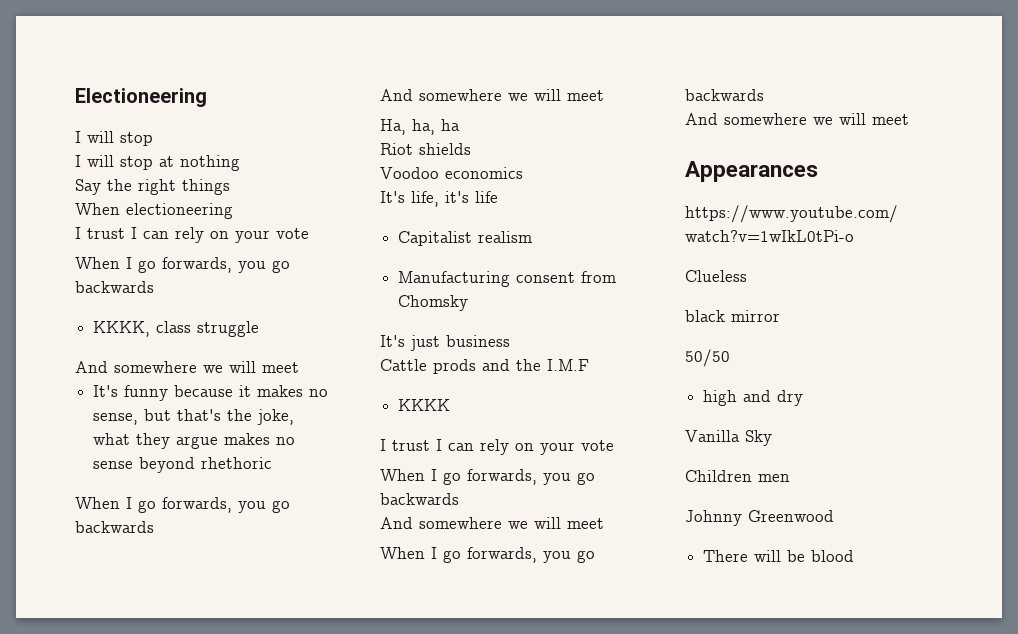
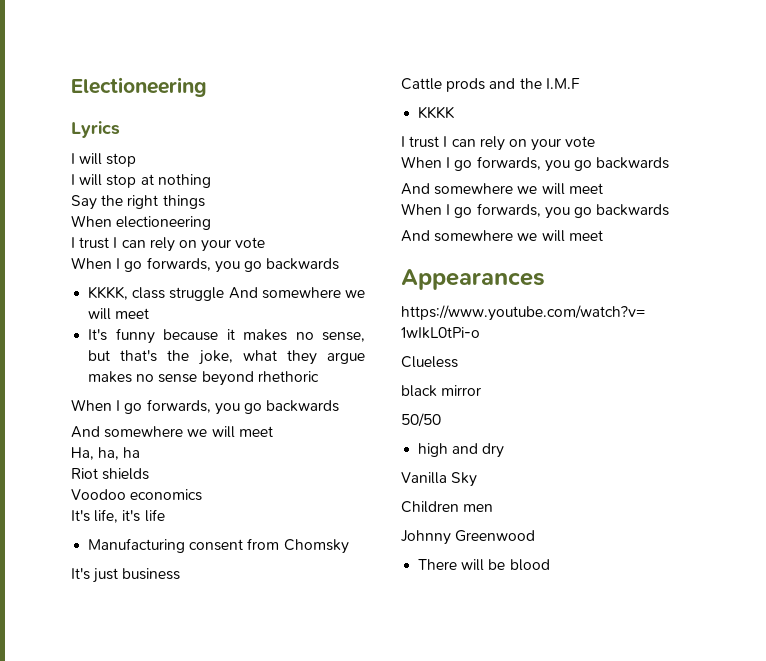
+ Lyrics
- KKKK, class struggle
- And somewhere we will meet
+ KKKK, class struggle And somewhere we will meet
- Capitalist realism

